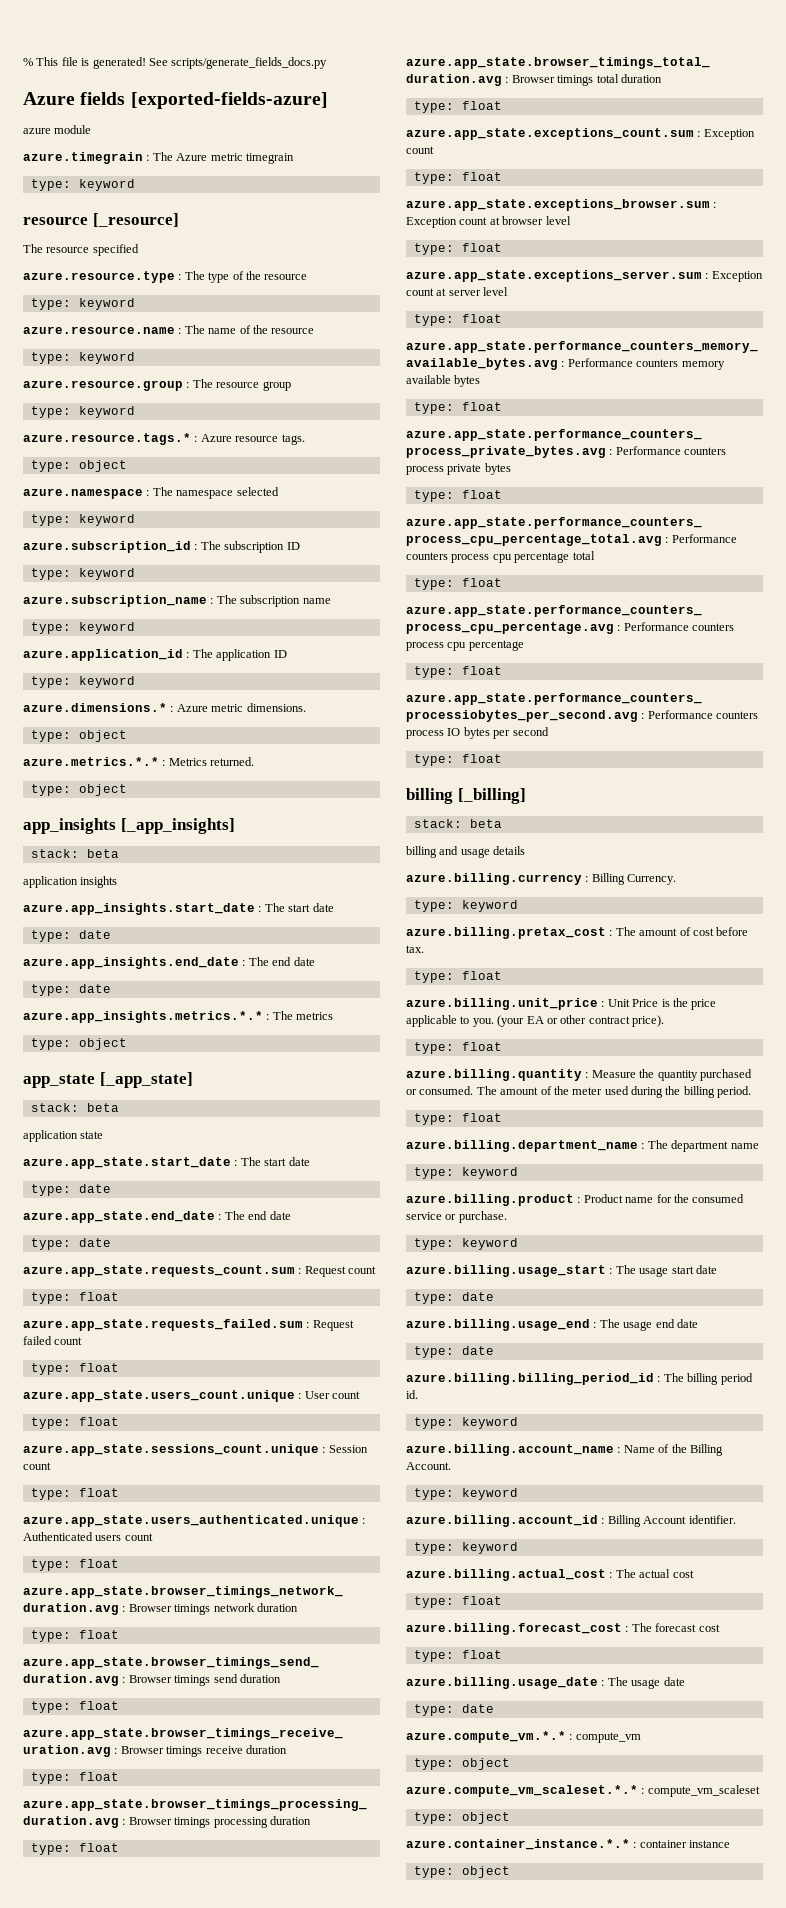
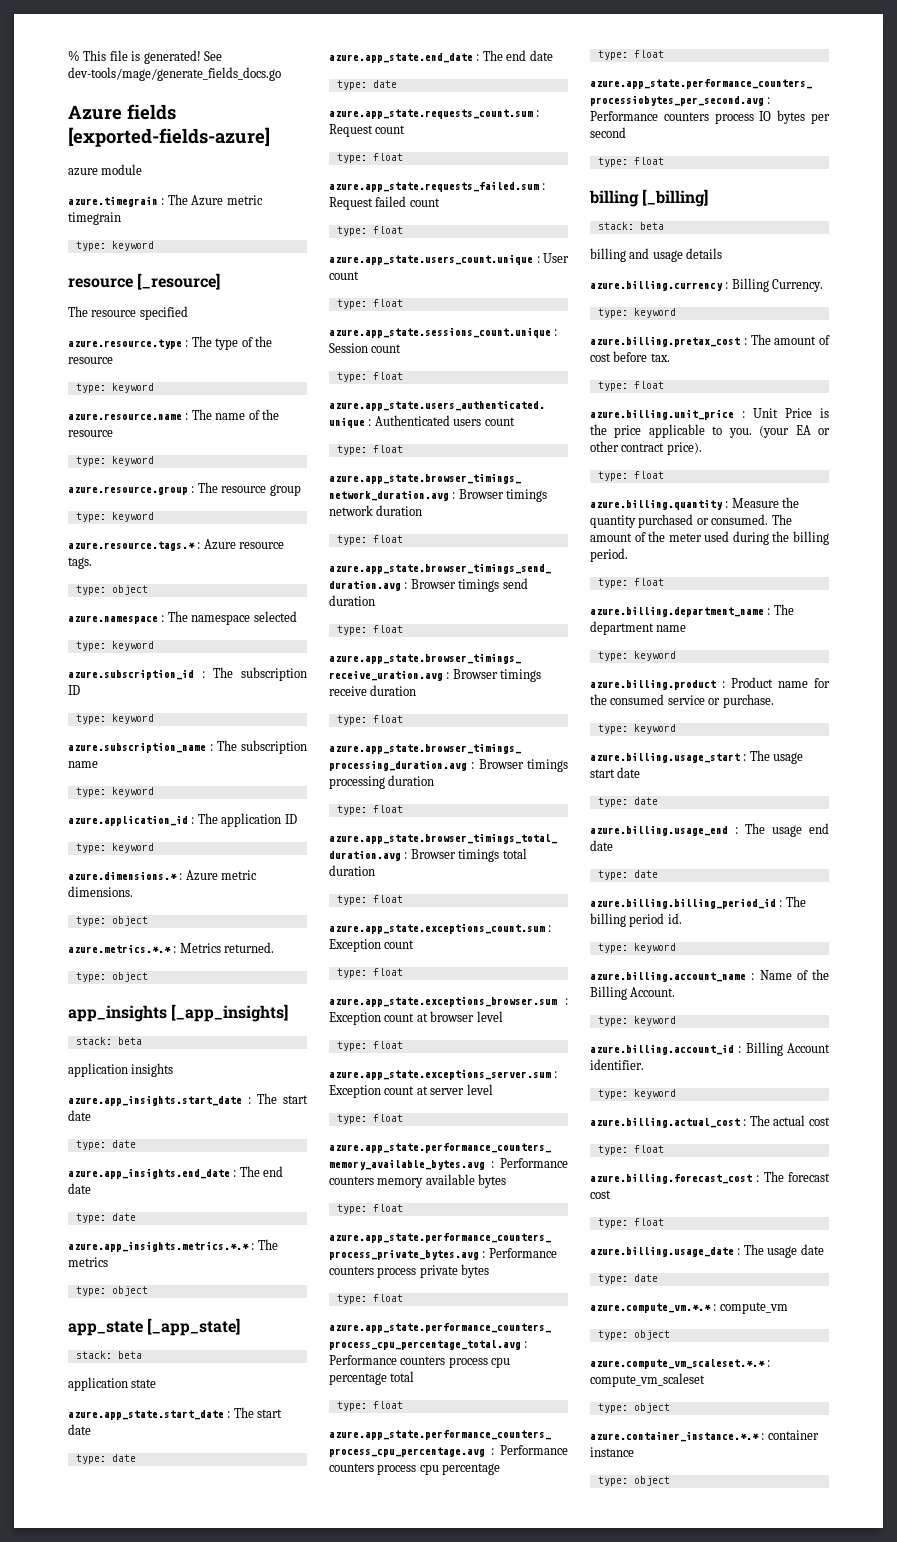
- See scripts/generate_fields_docs.py
+ See dev-tools/mage/generate_fields_docs.go

